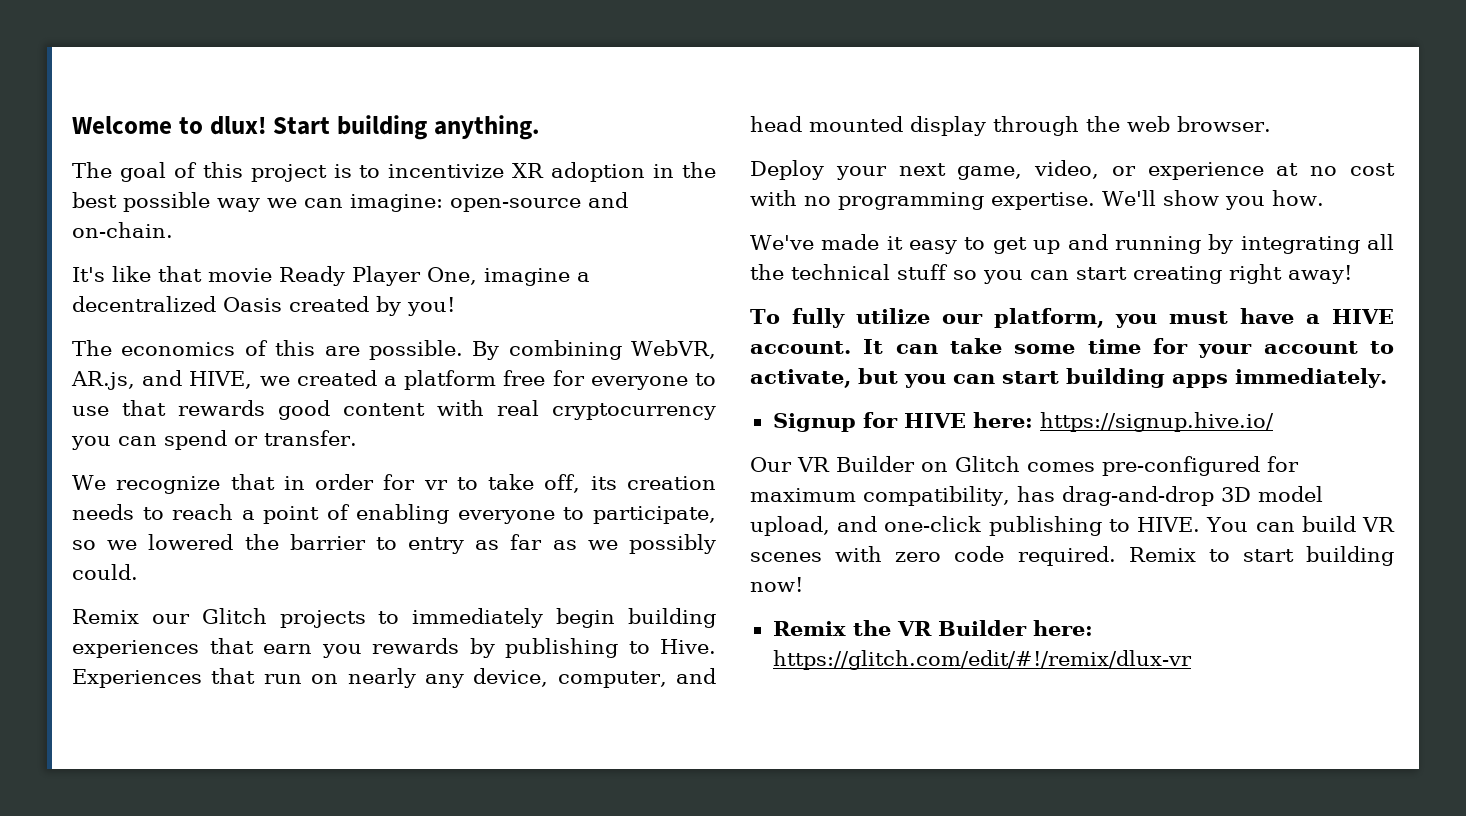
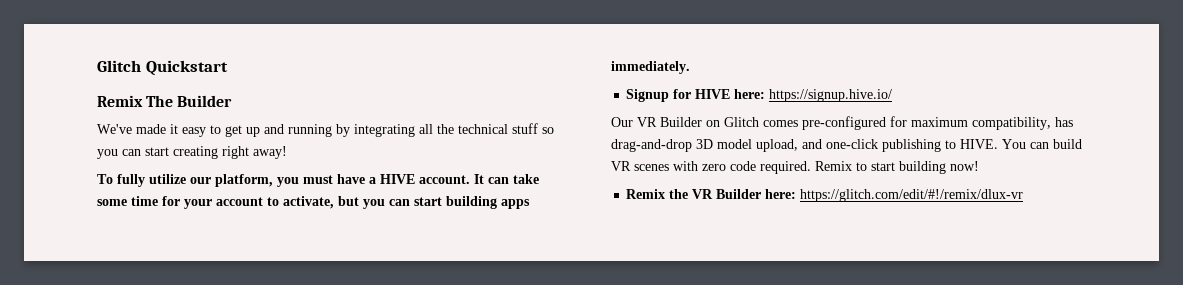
- Welcome to dlux! Start building anything.
- The goal of this project is to incentivize XR adoption in the best possible way we can imagine: open-source and on-chain.
- It's like that movie Ready Player One, imagine a decentralized Oasis created by you!
- The economics of this are possible. By combining WebVR, AR.js, and HIVE, we created a platform free for everyone to use that rewards good content with real cryptocurrency you can spend or transfer.
- We recognize that in order for vr to take off, its creation needs to reach a point of enabling everyone to participate, so we lowered the barrier to entry as far as we possibly could.
- Remix our Glitch projects to immediately begin building experiences that earn you rewards by publishing to Hive. Experiences that run on nearly any device, computer, and head mounted display through the web browser.
- Deploy your next game, video, or experience at no cost with no programming expertise. We'll show you how.
+ Glitch Quickstart
+ Remix The Builder

